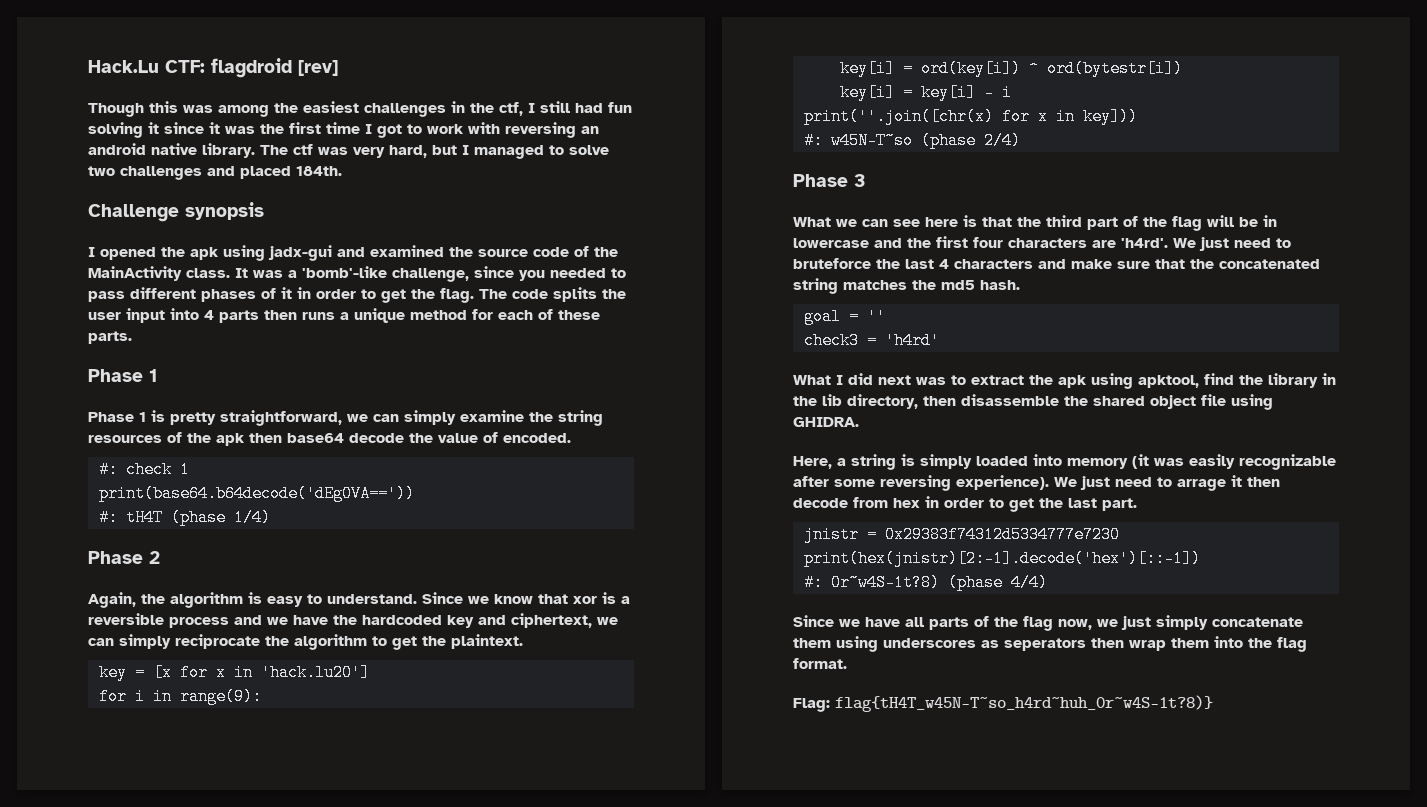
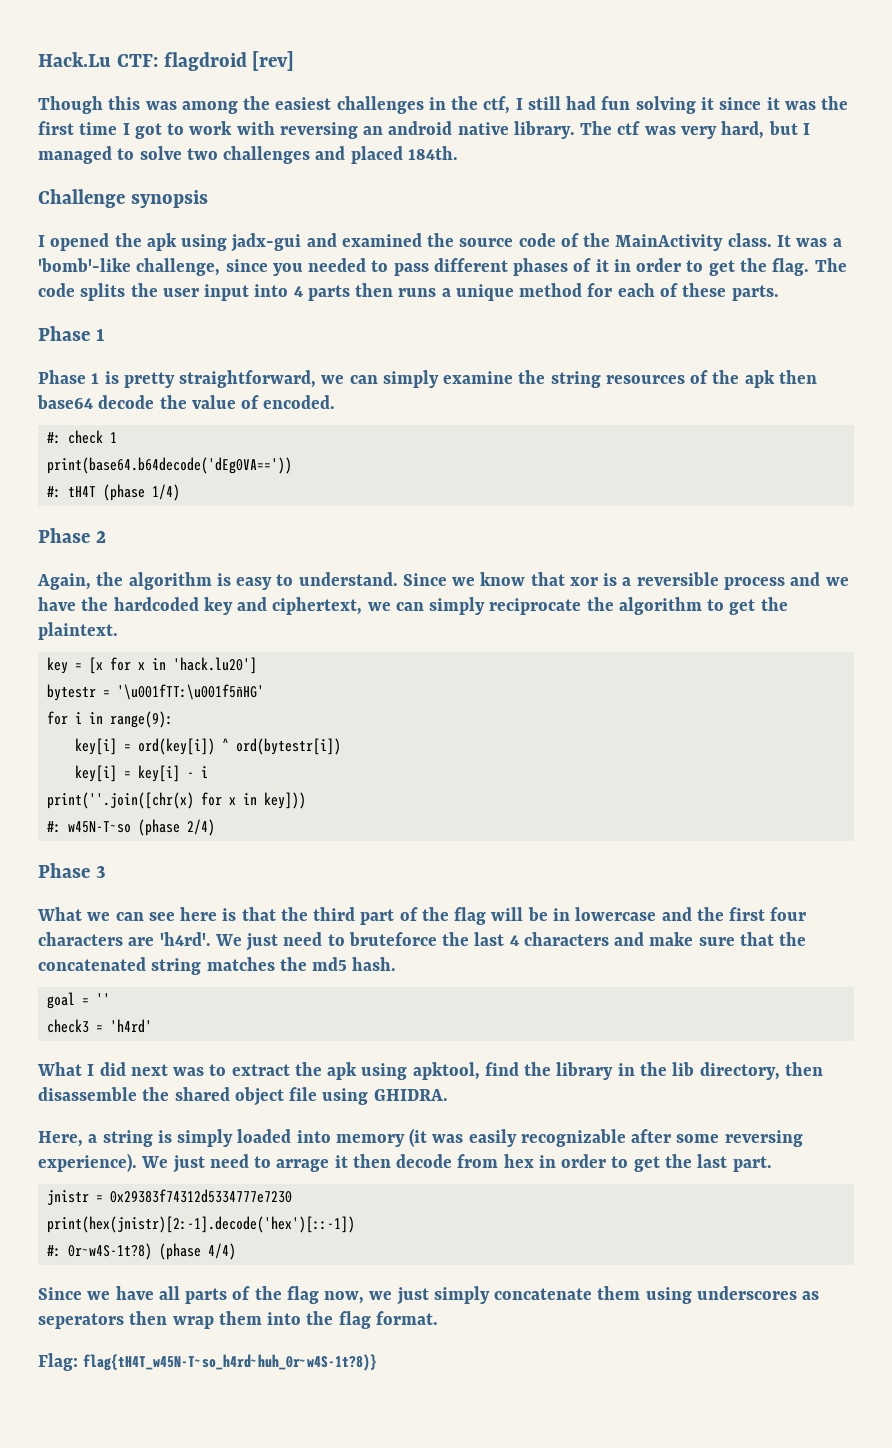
+ bytestr = '\u001fTT:\u001f5ñHG'

